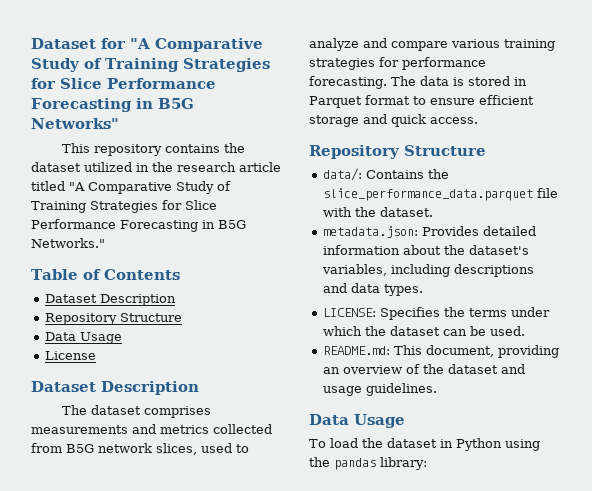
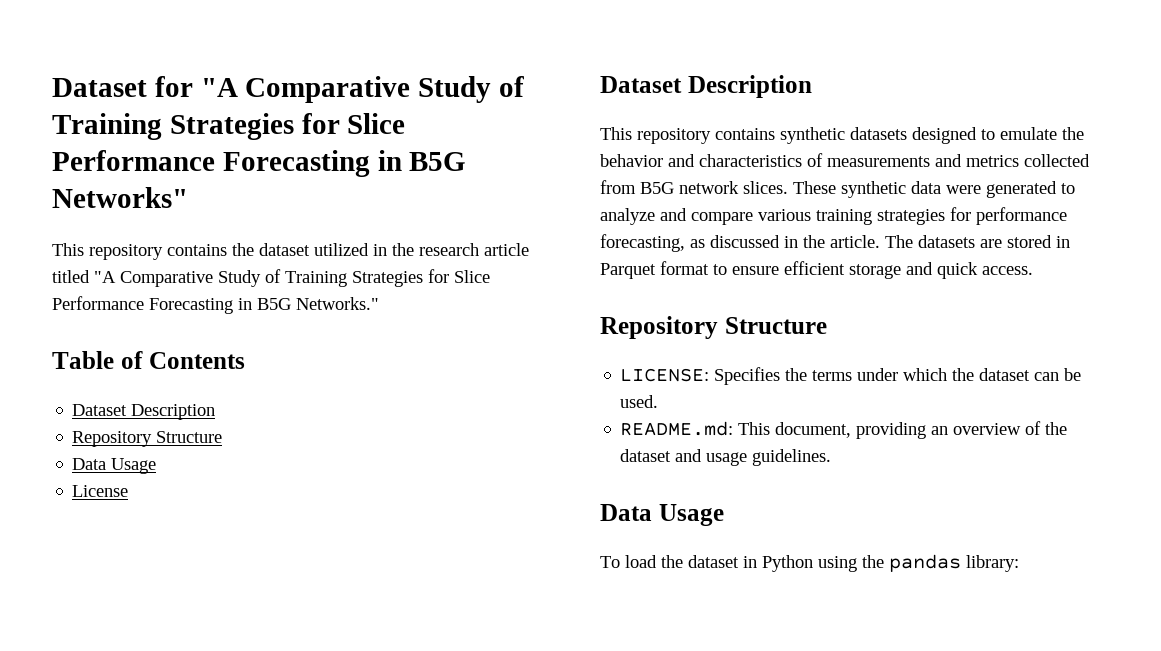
- The dataset comprises measurements and metrics collected from B5G network slices, used to analyze and compare various training strategies for performance forecasting. The data is stored in Parquet format to ensure efficient storage and quick access.
+ This repository contains synthetic datasets designed to emulate the behavior and characteristics of measurements and metrics collected from B5G network slices. These synthetic data were generated to analyze and compare various training strategies for performance forecasting, as discussed in the article. The datasets are stored in Parquet format to ensure efficient storage and quick access.
- data/: Contains the slice_performance_data.parquet file with the dataset.
- metadata.json: Provides detailed information about the dataset's variables, including descriptions and data types.

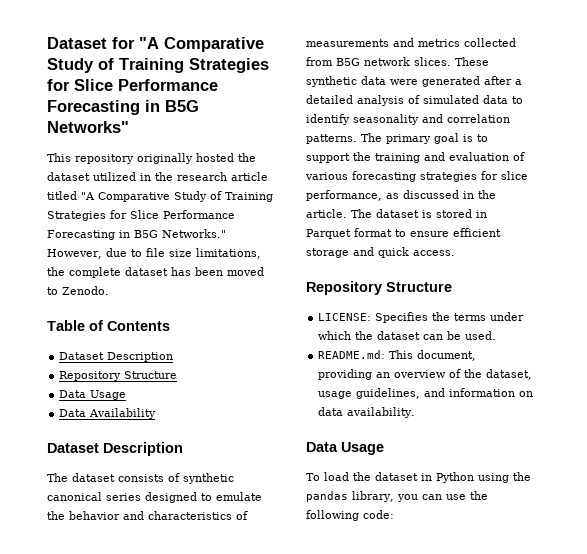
- This repository contains the dataset utilized in the research article titled "A Comparative Study of Training Strategies for Slice Performance Forecasting in B5G Networks."
+ This repository originally hosted the dataset utilized in the research article titled "A Comparative Study of Training Strategies for Slice Performance Forecasting in B5G Networks." However, due to file size limitations, the complete dataset has been moved to Zenodo.
- License
+ Data Availability
  Dataset Description
- This repository contains synthetic datasets designed to emulate the behavior and characteristics of measurements and metrics collected from B5G network slices.
+ The dataset consists of synthetic canonical series designed to emulate the behavior and characteristics of measurements and metrics collected from B5G network slices.
- These synthetic data were generated to analyze and compare various training strategies for performance forecasting, as discussed in the article.
+ These synthetic data were generated after a detailed analysis of simulated data to identify seasonality and correlation patterns. The primary goal is to support the training and evaluation of various forecasting strategies for slice performance, as discussed in the article.
- The datasets are stored in Parquet format to ensure efficient storage and quick access.
+ The dataset is stored in Parquet format to ensure efficient storage and quick access.
- README.md: This document, providing an overview of the dataset and usage guidelines.
+ README.md: This document, providing an overview of the dataset, usage guidelines, and information on data availability.
- To load the dataset in Python using the pandas library:
+ To load the dataset in Python using the pandas library, you can use the following code:

